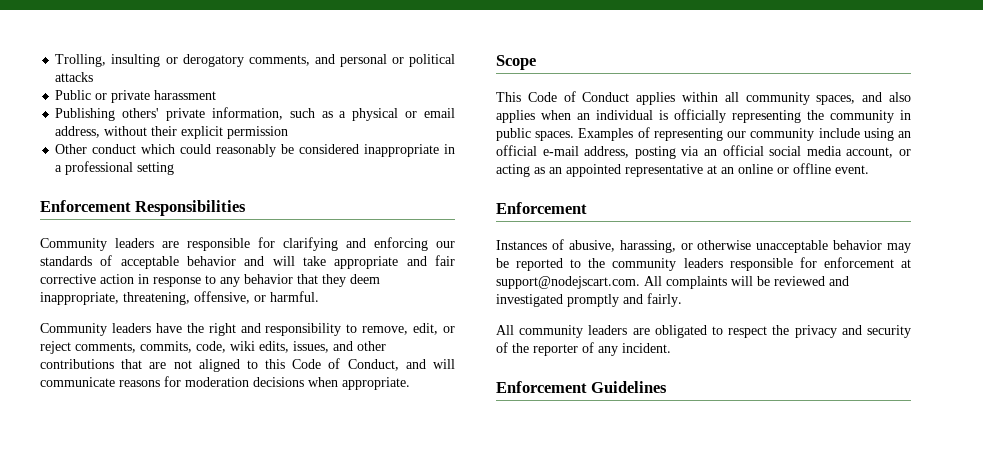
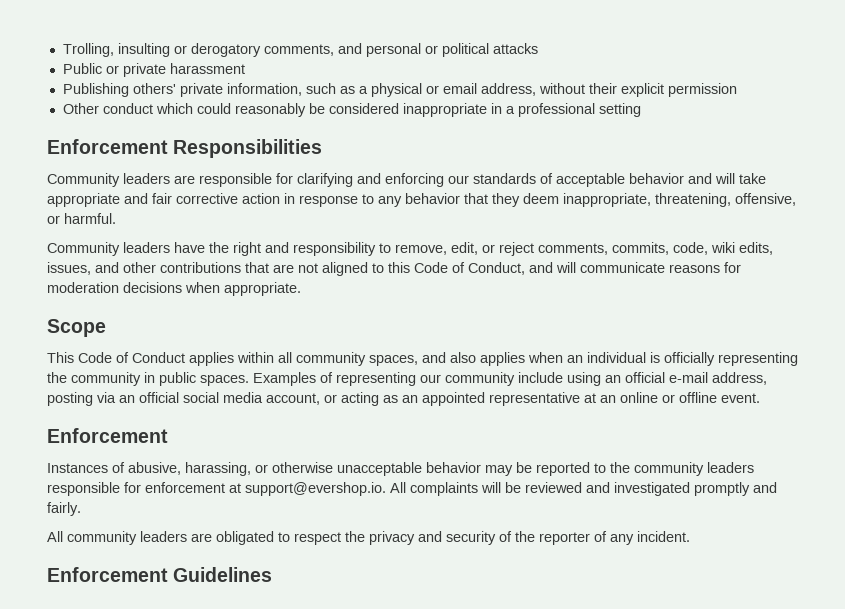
- Instances of abusive, harassing, or otherwise unacceptable behavior may be reported to the community leaders responsible for enforcement at support@nodejscart.com. All complaints will be reviewed and investigated promptly and fairly.
+ Instances of abusive, harassing, or otherwise unacceptable behavior may be reported to the community leaders responsible for enforcement at support@evershop.io. All complaints will be reviewed and investigated promptly and fairly.

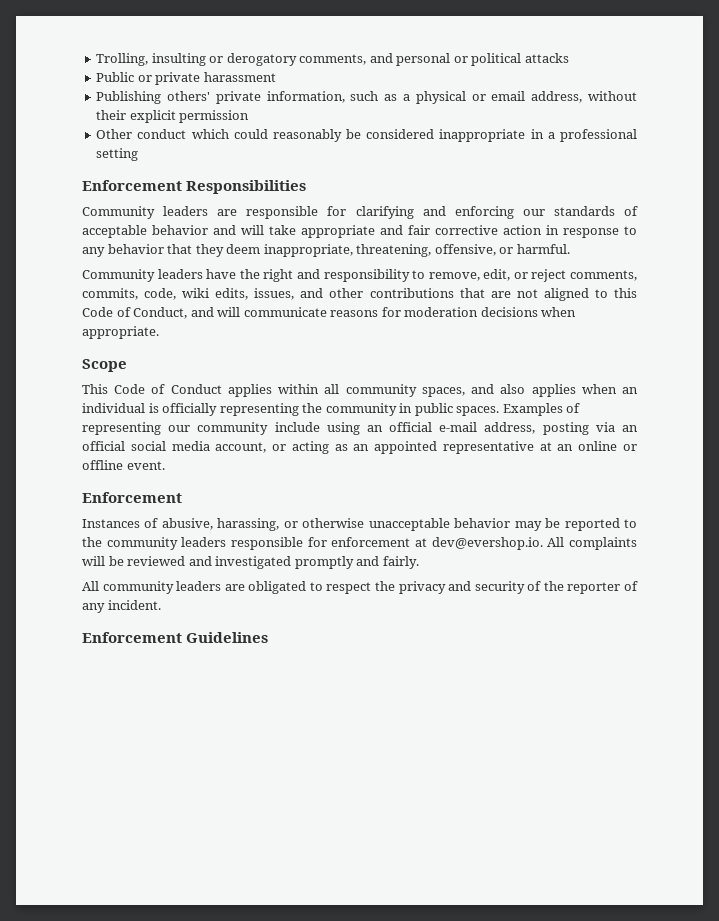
- Instances of abusive, harassing, or otherwise unacceptable behavior may be reported to the community leaders responsible for enforcement at support@evershop.io. All complaints will be reviewed and investigated promptly and fairly.
+ Instances of abusive, harassing, or otherwise unacceptable behavior may be reported to the community leaders responsible for enforcement at dev@evershop.io. All complaints will be reviewed and investigated promptly and fairly.

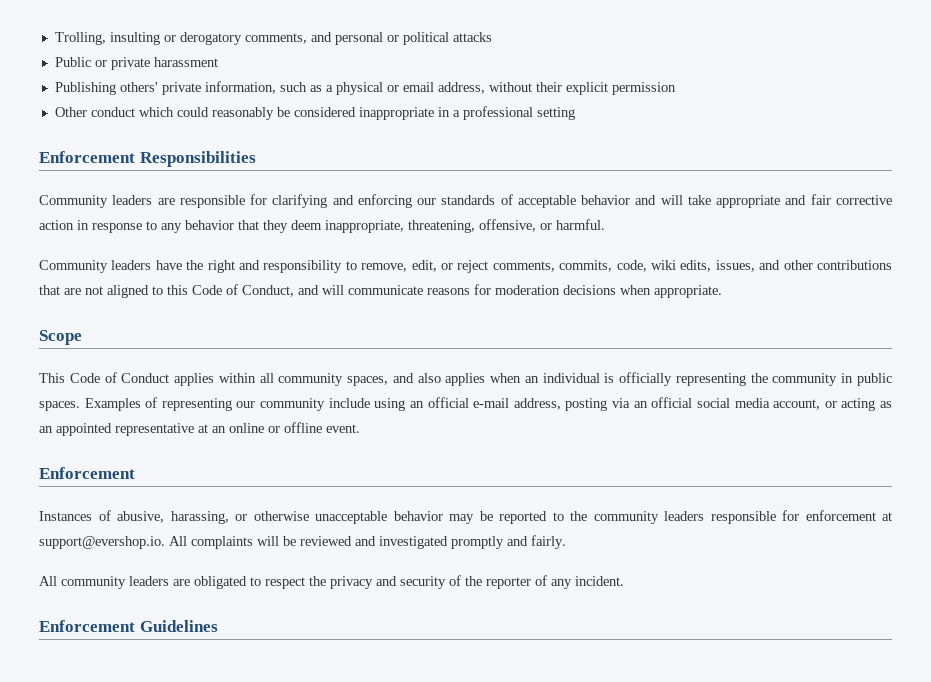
- Instances of abusive, harassing, or otherwise unacceptable behavior may be reported to the community leaders responsible for enforcement at dev@evershop.io. All complaints will be reviewed and investigated promptly and fairly.
+ Instances of abusive, harassing, or otherwise unacceptable behavior may be reported to the community leaders responsible for enforcement at support@evershop.io. All complaints will be reviewed and investigated promptly and fairly.

